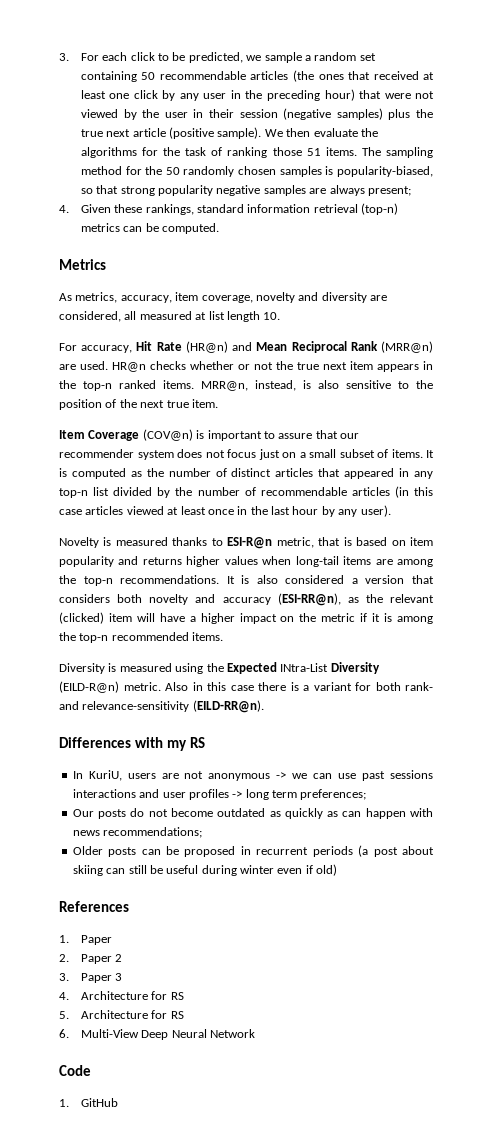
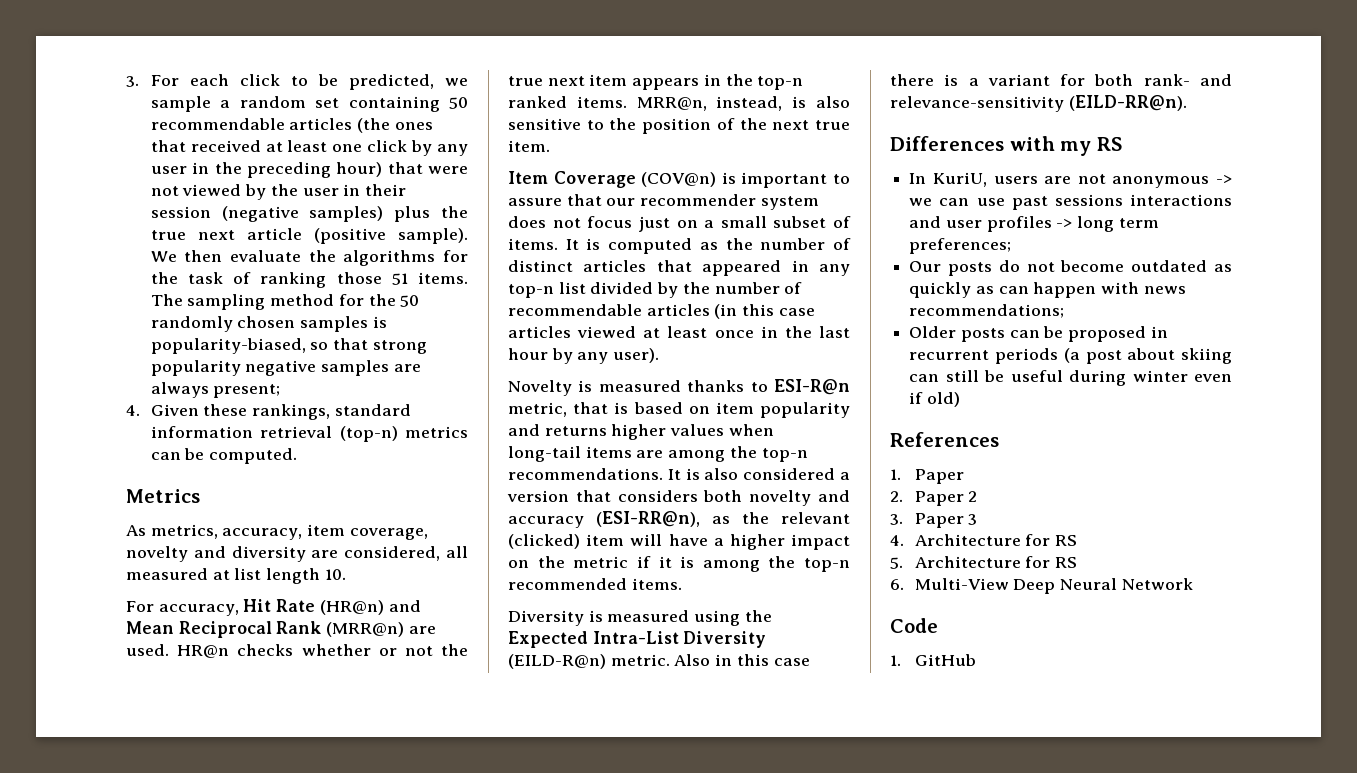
- Diversity is measured using the Expected INtra-List Diversity (EILD-R@n) metric.
+ Diversity is measured using the Expected Intra-List Diversity (EILD-R@n) metric.

